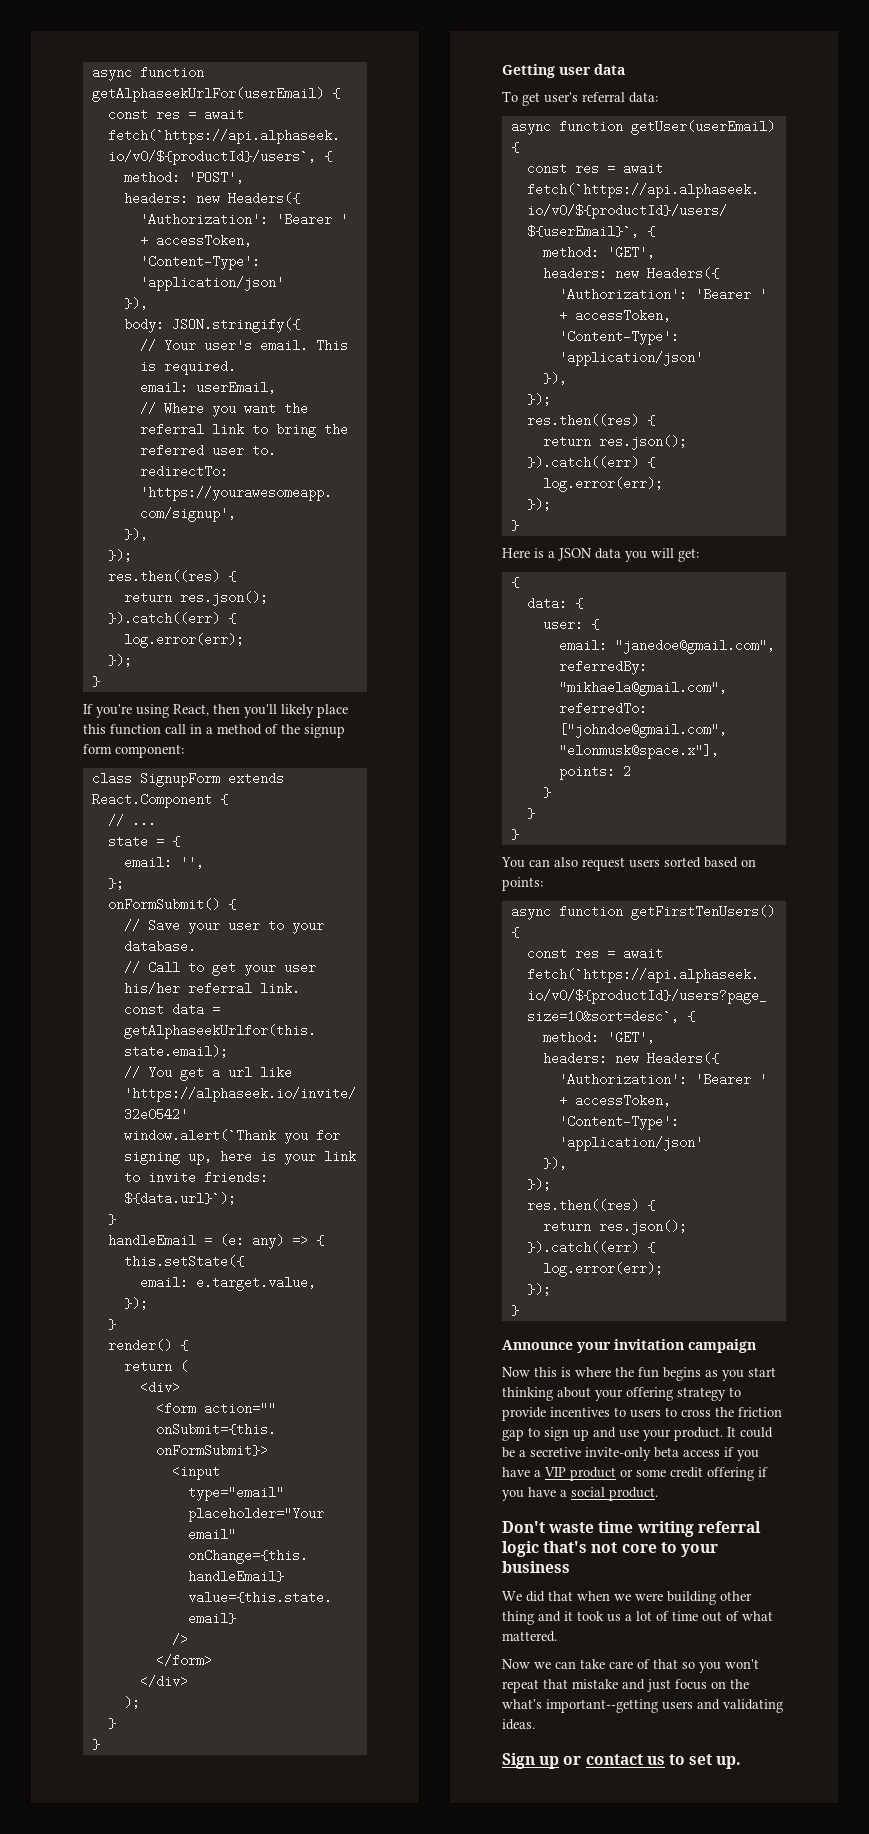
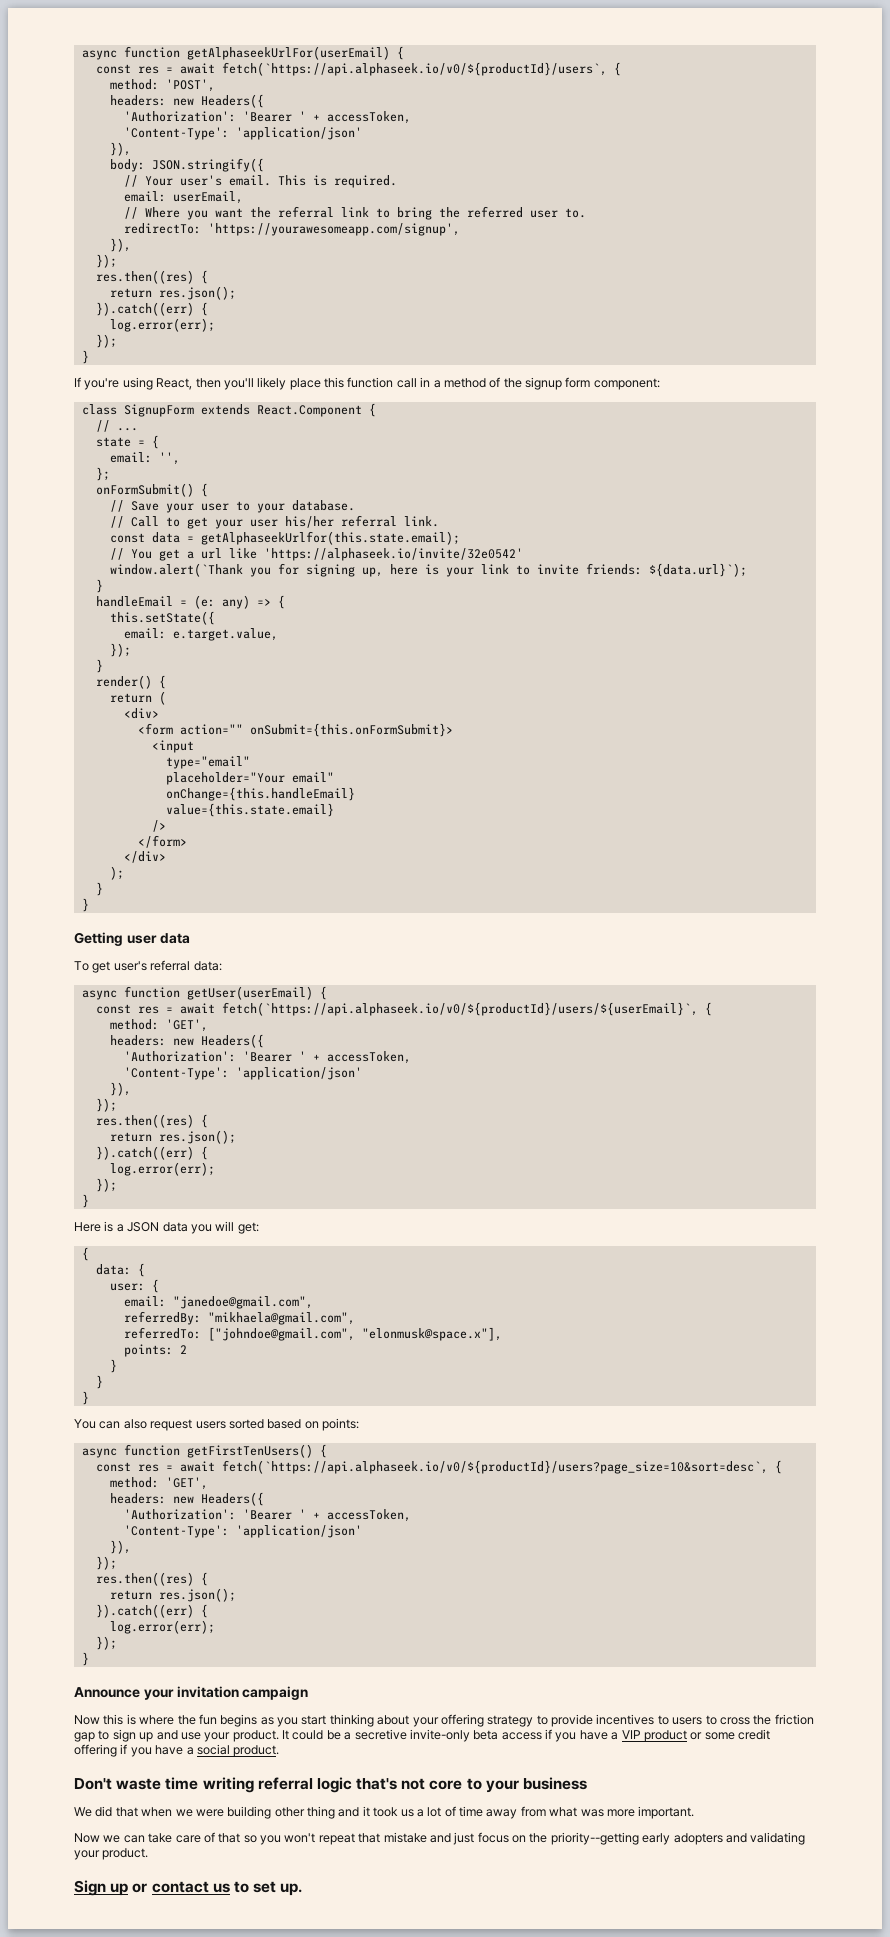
- We did that when we were building other thing and it took us a lot of time out of what mattered.
+ We did that when we were building other thing and it took us a lot of time away from what was more important.
- Now we can take care of that so you won't repeat that mistake and just focus on the what's important--getting users and validating ideas.
+ Now we can take care of that so you won't repeat that mistake and just focus on the priority--getting early adopters and validating your product.

